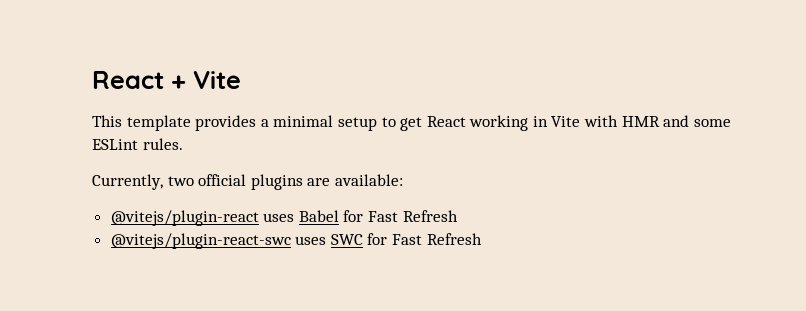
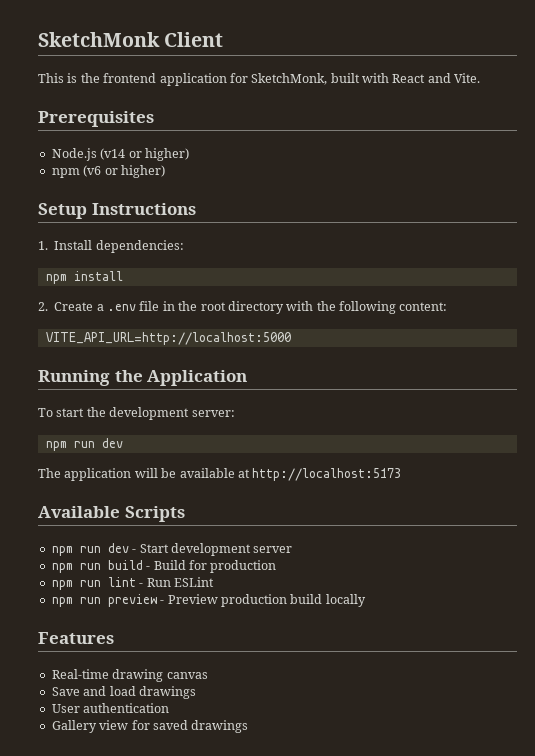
- React + Vite
- This template provides a minimal setup to get React working in Vite with HMR and some ESLint rules.
- Currently, two official plugins are available:
- @vitejs/plugin-react uses Babel for Fast Refresh
- @vitejs/plugin-react-swc uses SWC for Fast Refresh
+ SketchMonk Client
+ This is the frontend application for SketchMonk, built with React and Vite.
+ Prerequisites
+ Node.js (v14 or higher)
+ npm (v6 or higher)
+ Setup Instructions
+ 1. Install dependencies:
+ npm install
+ 2. Create a .env file in the root directory with the following content:
+ VITE_API_URL=http://localhost:5000
+ Running the Application
+ To start the development server:
+ npm run dev
+ The application will be available at http://localhost:5173
+ Available Scripts
+ npm run dev - Start development server
+ npm run build - Build for production
+ npm run lint - Run ESLint
+ npm run preview - Preview production build locally
+ Features
+ Real-time drawing canvas
+ Save and load drawings
+ User authentication
+ Gallery view for saved drawings

